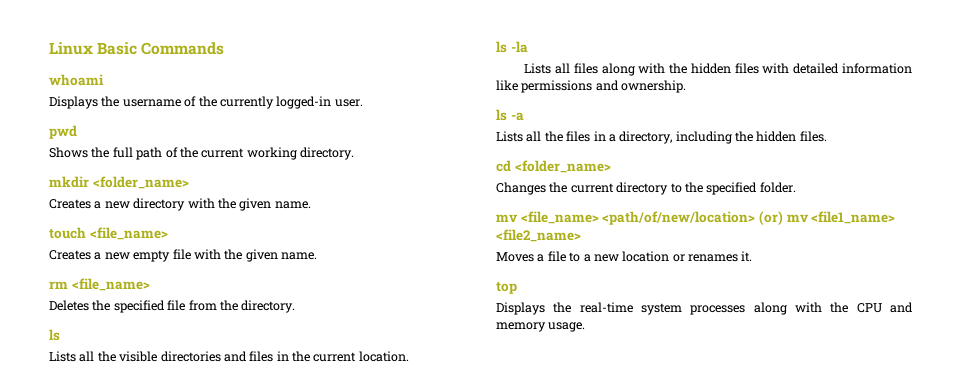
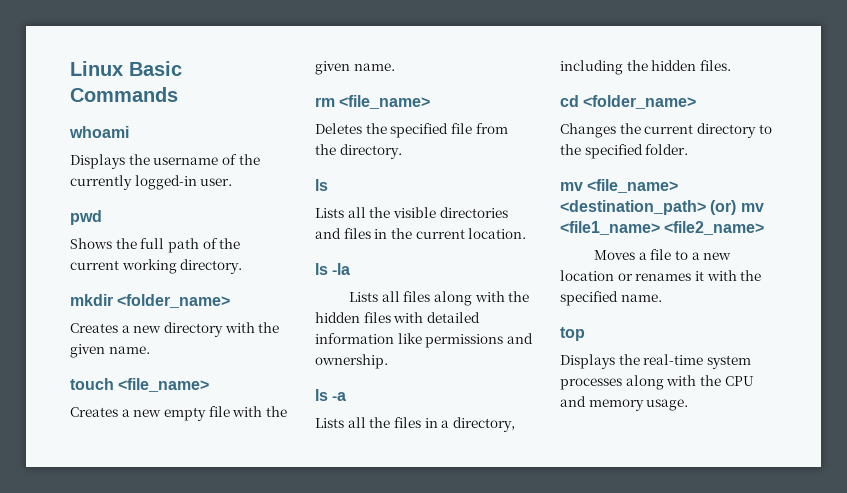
- mv <file_name> <path/of/new/location> (or) mv <file1_name> <file2_name>
+ mv <file_name> <destination_path> (or) mv <file1_name> <file2_name>
- Moves a file to a new location or renames it.
+ Moves a file to a new location or renames it with the specified name.

